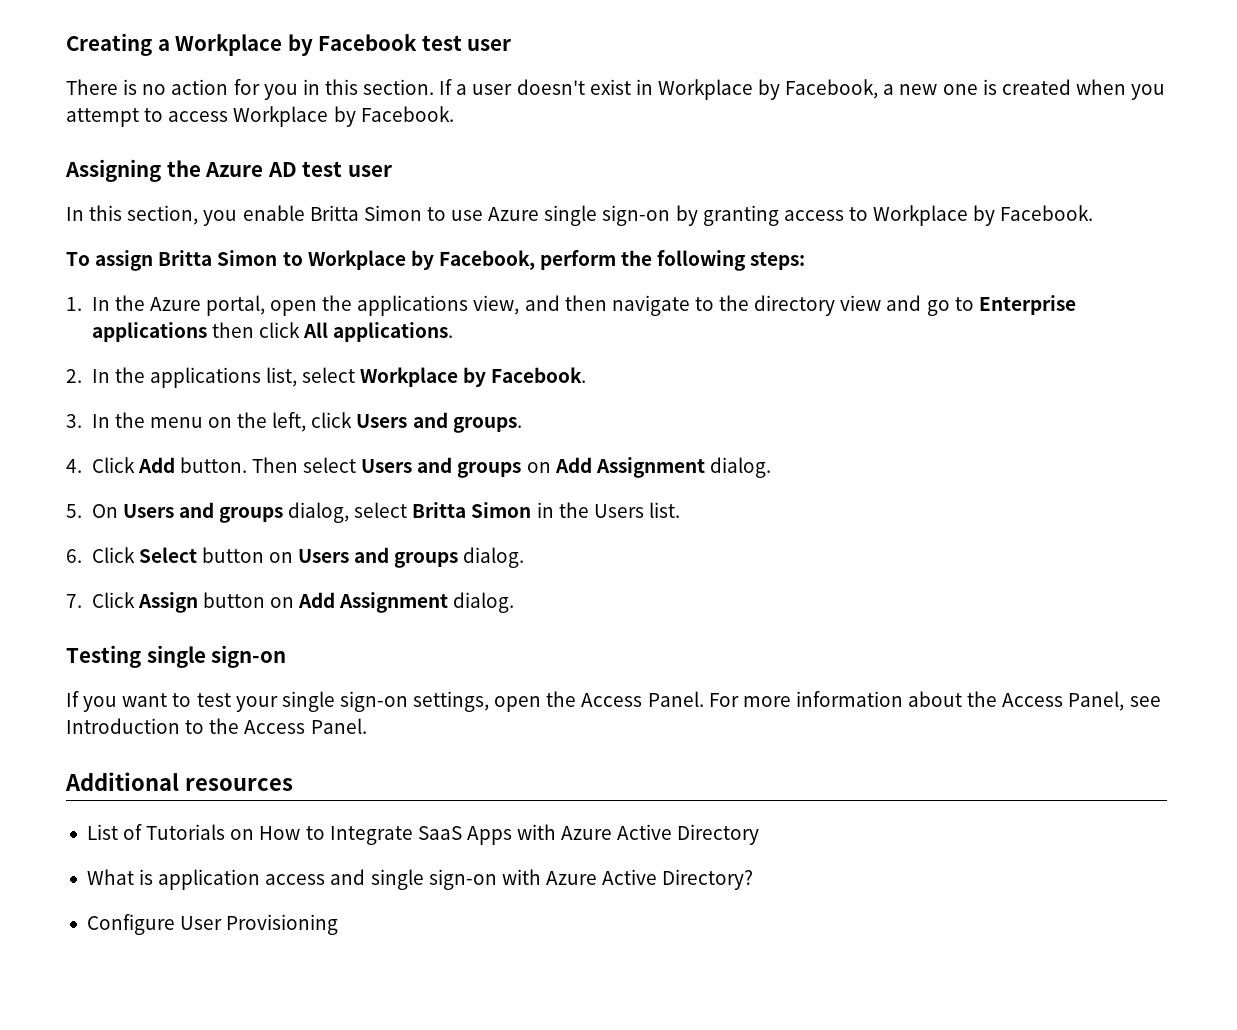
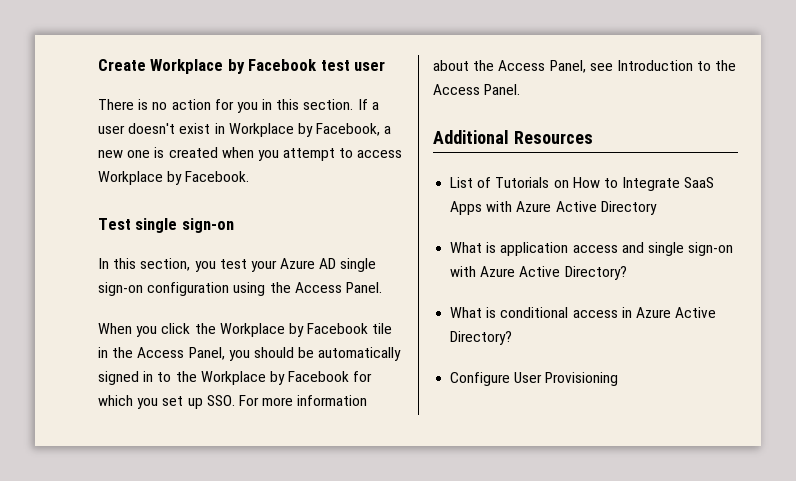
- Creating a Workplace by Facebook test user
+ Create Workplace by Facebook test user
- Assigning the Azure AD test user
- In this section, you enable Britta Simon to use Azure single sign-on by granting access to Workplace by Facebook.
- To assign Britta Simon to Workplace by Facebook, perform the following steps:
- 1. In the Azure portal, open the applications view, and then navigate to the directory view and go to Enterprise applications then click All applications.
- 2. In the applications list, select Workplace by Facebook.
- 3. In the menu on the left, click Users and groups.
- 4. Click Add button. Then select Users and groups on Add Assignment dialog.
- 5. On Users and groups dialog, select Britta Simon in the Users list.
- 6. Click Select button on Users and groups dialog.
- 7. Click Assign button on Add Assignment dialog.
- Testing single sign-on
- If you want to test your single sign-on settings, open the Access Panel. For more information about the Access Panel, see Introduction to the Access Panel.
+ Test single sign-on
+ In this section, you test your Azure AD single sign-on configuration using the Access Panel.
+ When you click the Workplace by Facebook tile in the Access Panel, you should be automatically signed in to the Workplace by Facebook for which you set up SSO. For more information about the Access Panel, see Introduction to the Access Panel.
- Additional resources
+ Additional Resources
+ What is conditional access in Azure Active Directory?

